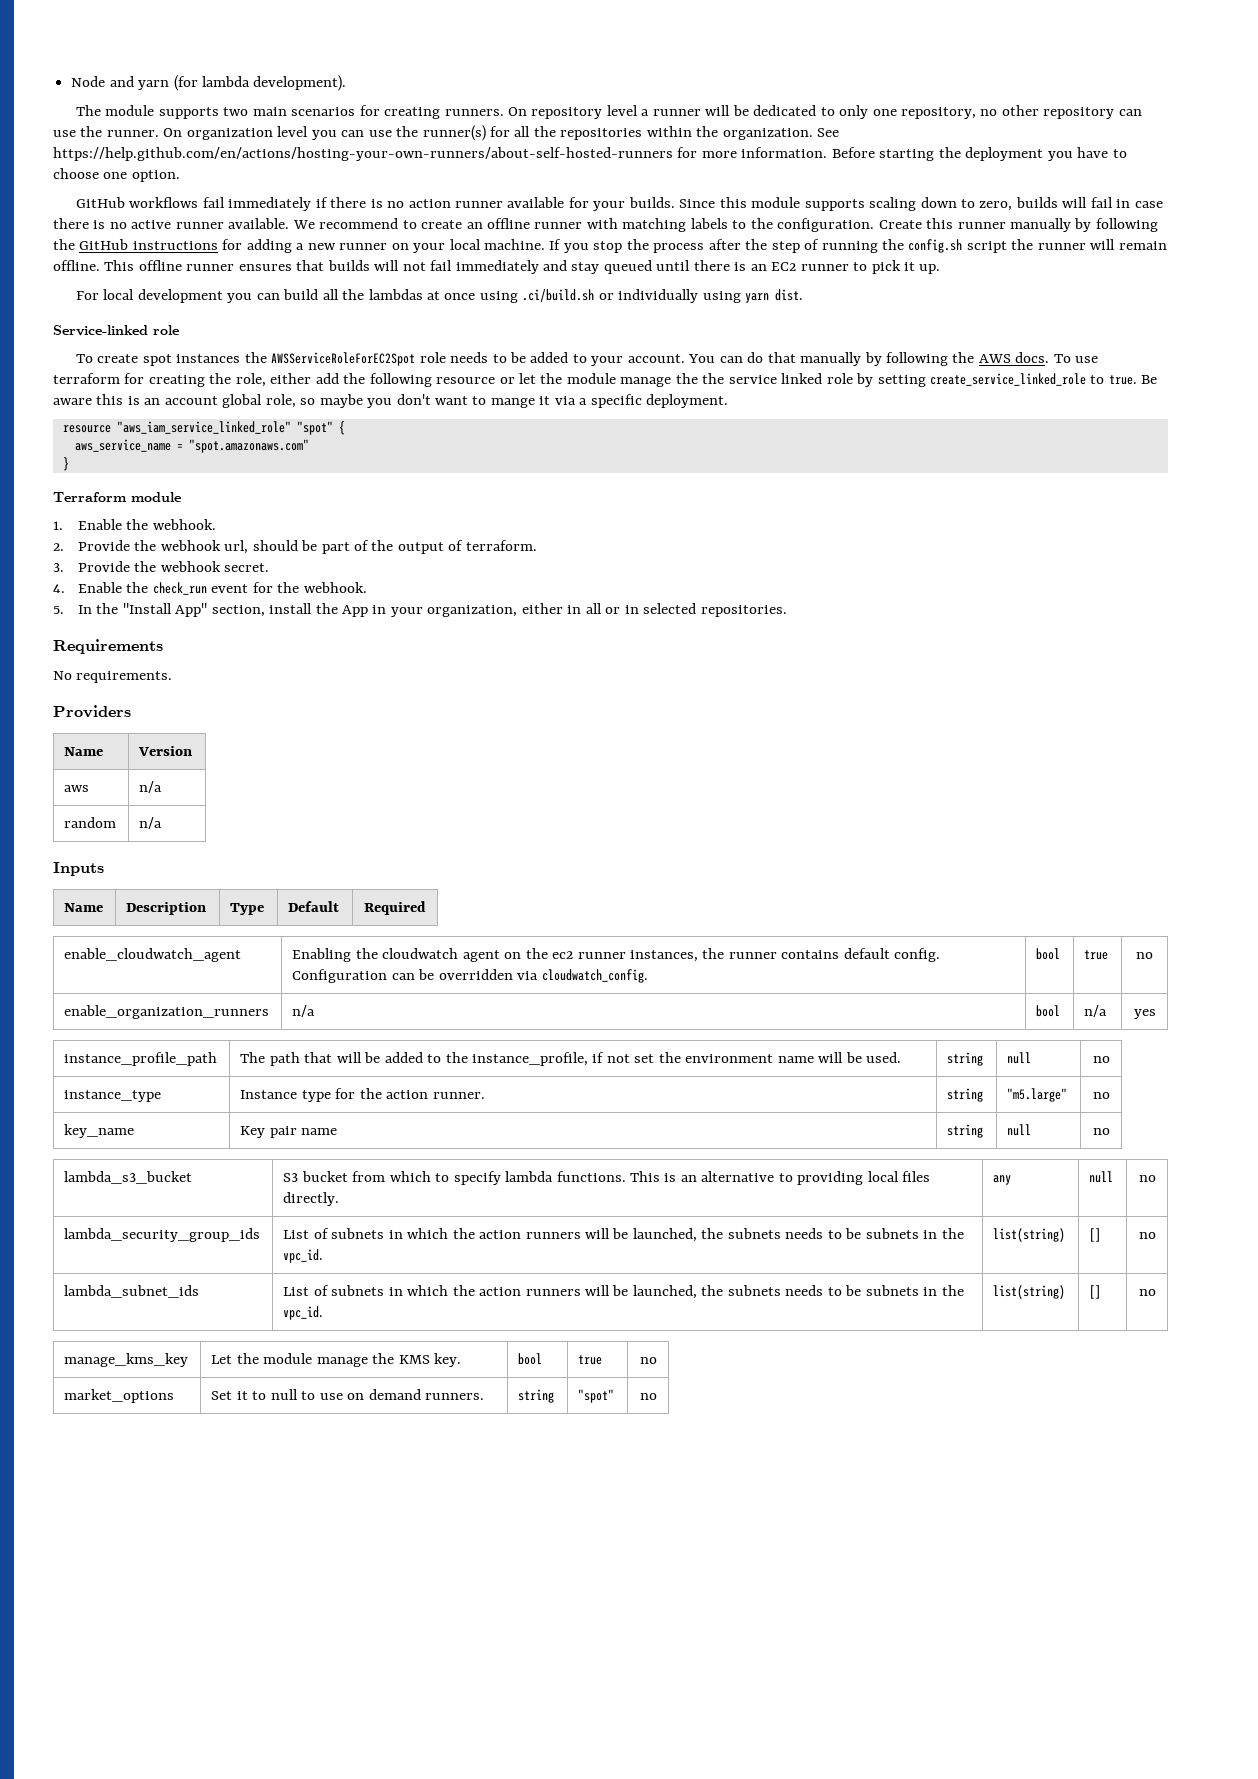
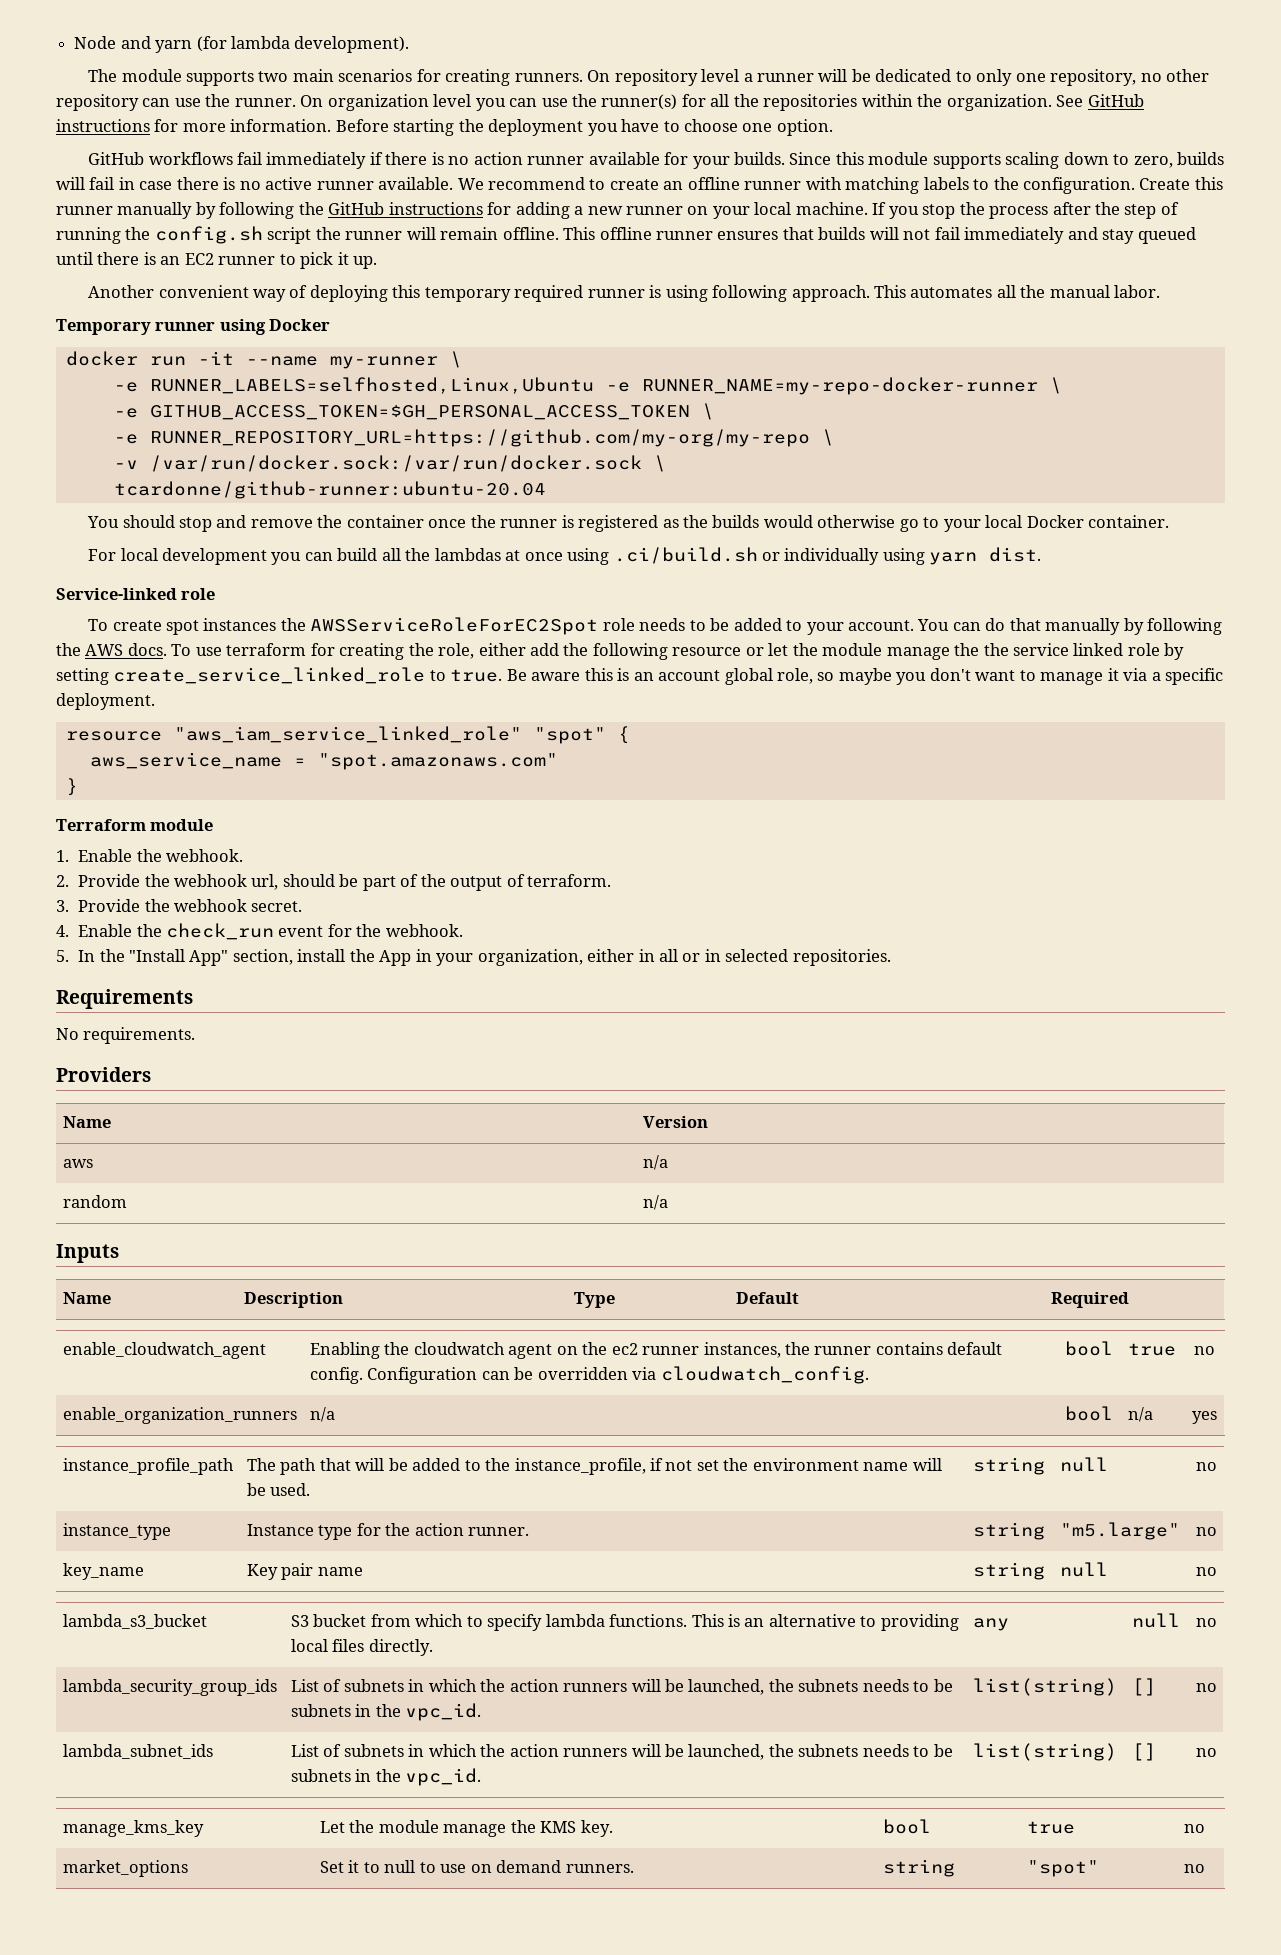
- See https://help.github.com/en/actions/hosting-your-own-runners/about-self-hosted-runners for more information.
+ See GitHub instructions for more information.
+ Another convenient way of deploying this temporary required runner is using following approach. This automates all the manual labor.
+ Temporary runner using Docker
+ docker run -it --name my-runner \
+ -e RUNNER_LABELS=selfhosted,Linux,Ubuntu -e RUNNER_NAME=my-repo-docker-runner \
+ -e GITHUB_ACCESS_TOKEN=$GH_PERSONAL_ACCESS_TOKEN \
+ -e RUNNER_REPOSITORY_URL=https://github.com/my-org/my-repo \
+ -v /var/run/docker.sock:/var/run/docker.sock \
+ tcardonne/github-runner:ubuntu-20.04
+ You should stop and remove the container once the runner is registered as the builds would otherwise go to your local Docker container.
- Be aware this is an account global role, so maybe you don't want to mange it via a specific deployment.
+ Be aware this is an account global role, so maybe you don't want to manage it via a specific deployment.

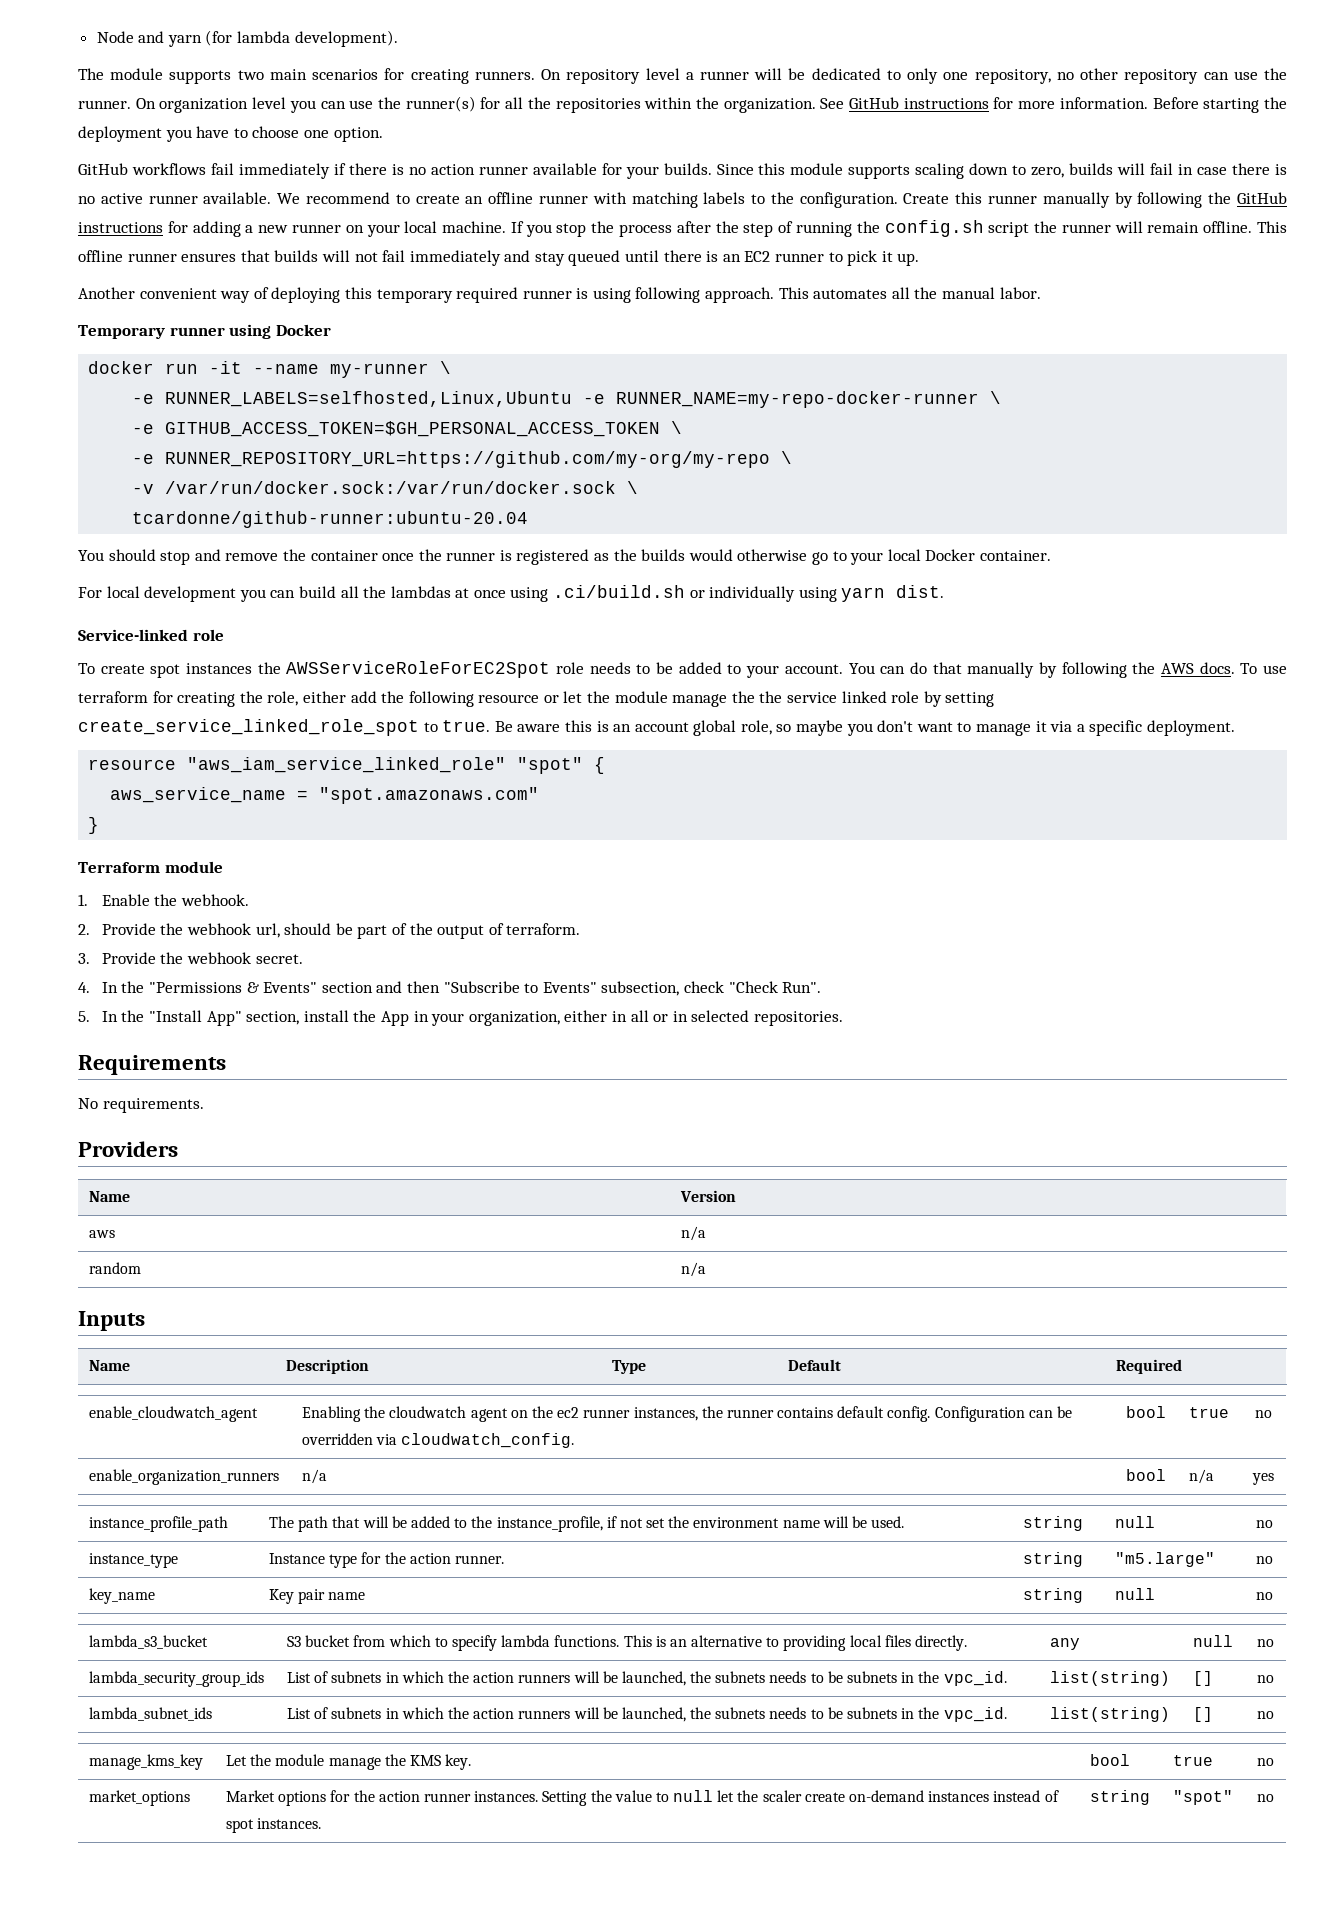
- To use terraform for creating the role, either add the following resource or let the module manage the the service linked role by setting create_service_linked_role to true.
+ To use terraform for creating the role, either add the following resource or let the module manage the the service linked role by setting create_service_linked_role_spot to true.
- 4. Enable the check_run event for the webhook.
+ 4. In the "Permissions & Events" section and then "Subscribe to Events" subsection, check "Check Run".
- market_options | Set it to null to use on demand runners. | string | "spot" | no
+ market_options | Market options for the action runner instances. Setting the value to null let the scaler create on-demand instances instead of spot instances. | string | "spot" | no

